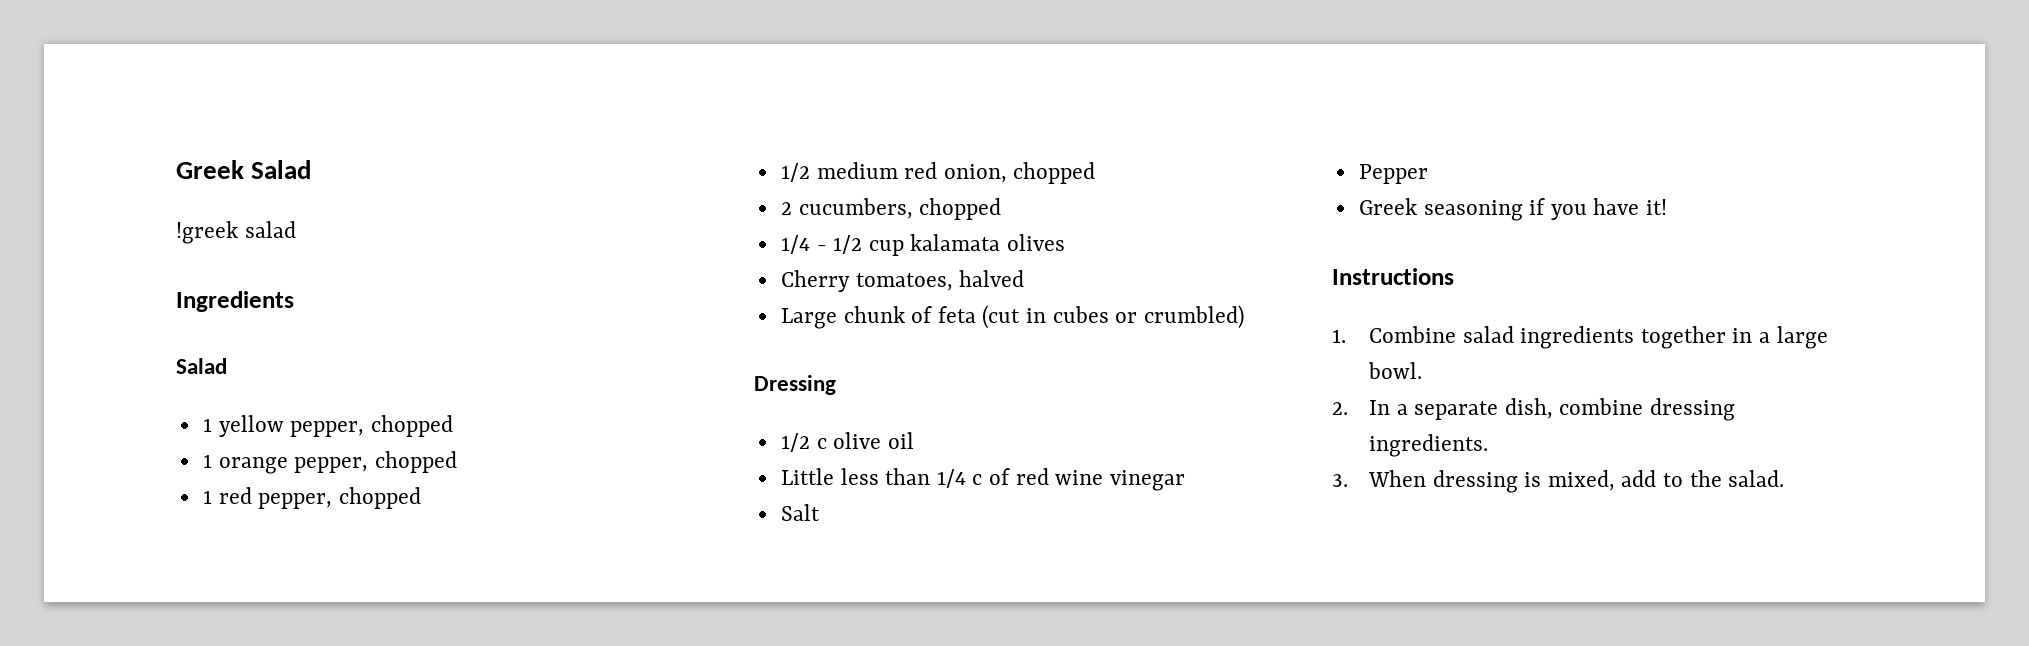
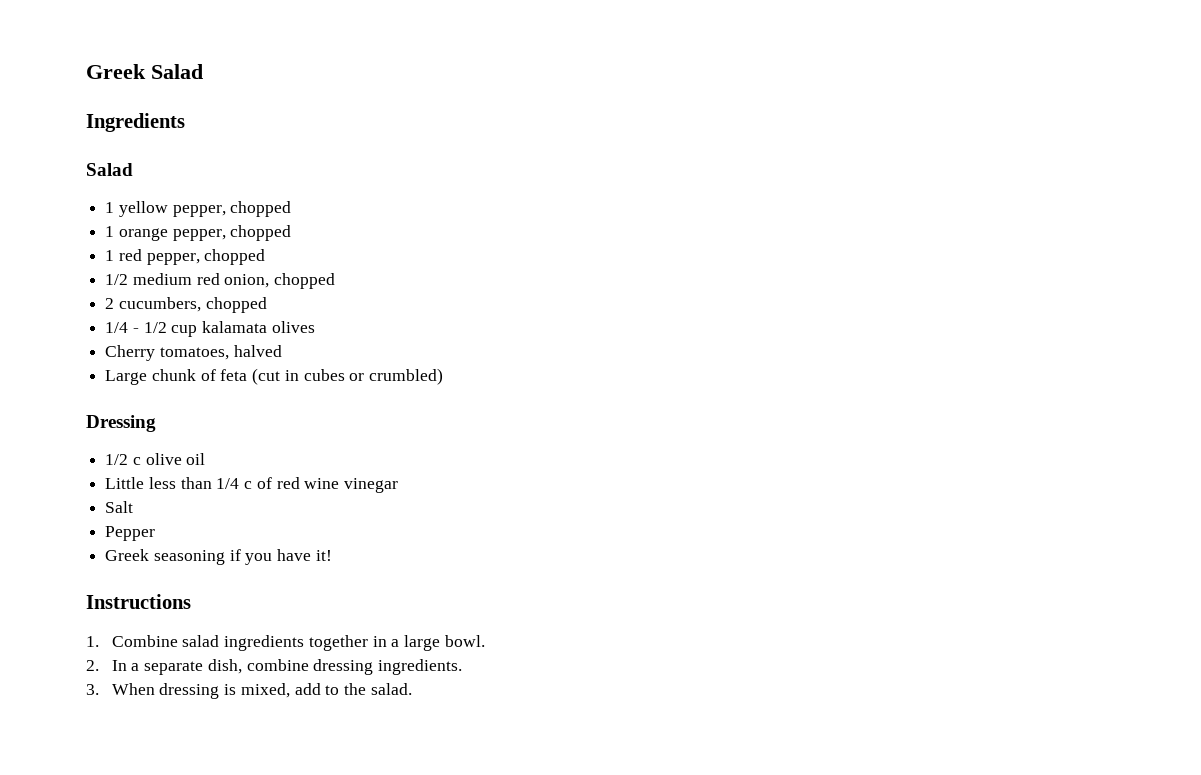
- !greek salad

